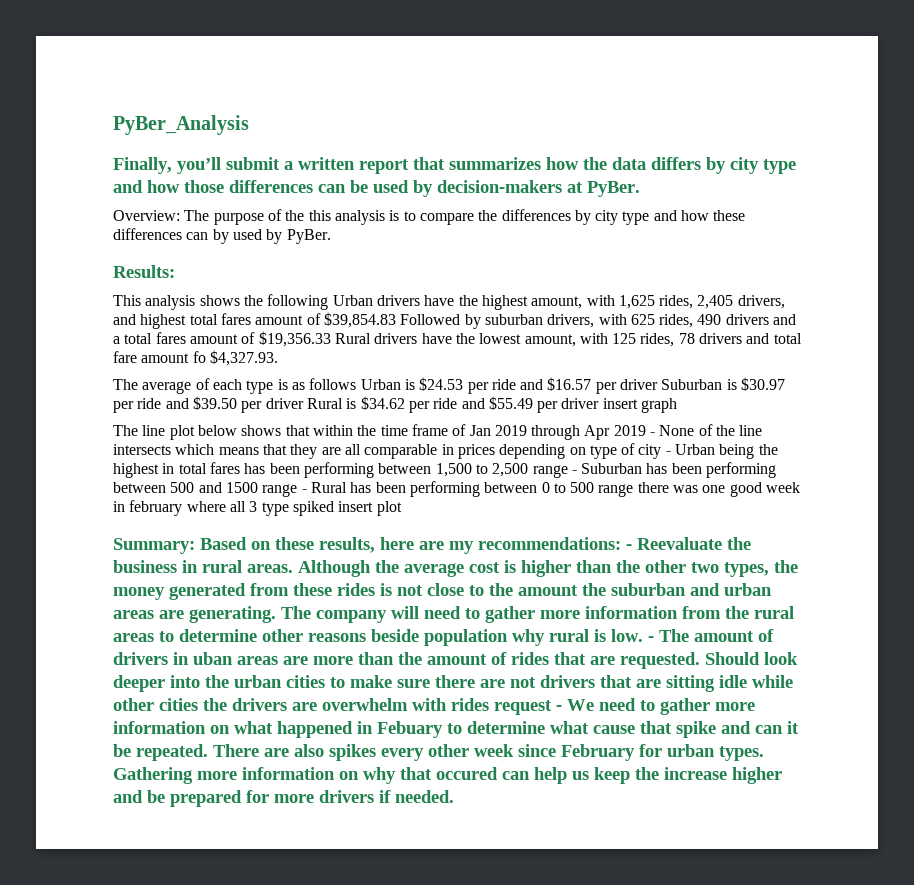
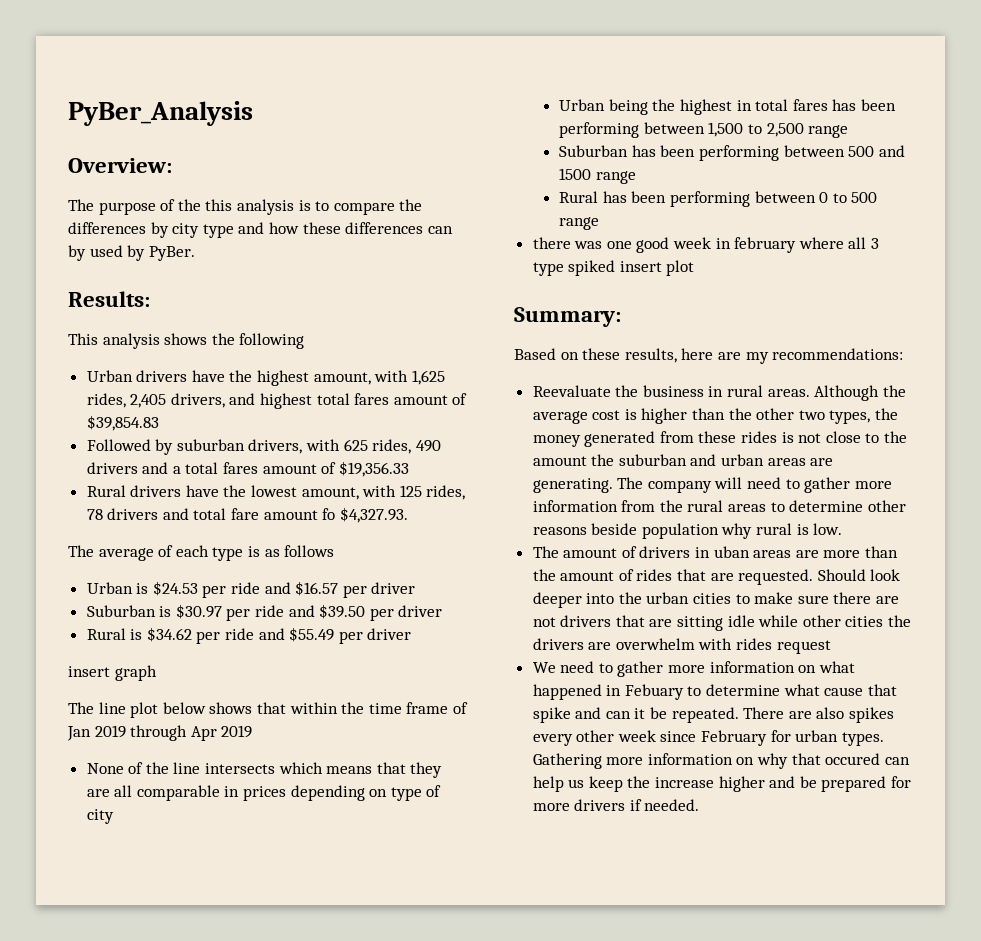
- Finally, you’ll submit a written report that summarizes how the data differs by city type and how those differences can be used by decision-makers at PyBer.
- Overview: The purpose of the this analysis is to compare the differences by city type and how these differences can by used by PyBer.
+ Overview:
+ The purpose of the this analysis is to compare the differences by city type and how these differences can by used by PyBer.
- This analysis shows the following Urban drivers have the highest amount, with 1,625 rides, 2,405 drivers, and highest total fares amount of $39,854.83 Followed by suburban drivers, with 625 rides, 490 drivers and a total fares amount of $19,356.33 Rural drivers have the lowest amount, with 125 rides, 78 drivers and total fare amount fo $4,327.93.
+ This analysis shows the following
+ Urban drivers have the highest amount, with 1,625 rides, 2,405 drivers, and highest total fares amount of $39,854.83
+ Followed by suburban drivers, with 625 rides, 490 drivers and a total fares amount of $19,356.33
+ Rural drivers have the lowest amount, with 125 rides, 78 drivers and total fare amount fo $4,327.93.
- The average of each type is as follows Urban is $24.53 per ride and $16.57 per driver Suburban is $30.97 per ride and $39.50 per driver Rural is $34.62 per ride and $55.49 per driver insert graph
+ The average of each type is as follows
+ Urban is $24.53 per ride and $16.57 per driver
+ Suburban is $30.97 per ride and $39.50 per driver
+ Rural is $34.62 per ride and $55.49 per driver
+ insert graph
- The line plot below shows that within the time frame of Jan 2019 through Apr 2019 - None of the line intersects which means that they are all comparable in prices depending on type of city - Urban being the highest in total fares has been performing between 1,500 to 2,500 range - Suburban has been performing between 500 and 1500 range - Rural has been performing between 0 to 500 range there was one good week in february where all 3 type spiked insert plot
+ The line plot below shows that within the time frame of Jan 2019 through Apr 2019
+ None of the line intersects which means that they are all comparable in prices depending on type of city
+ Urban being the highest in total fares has been performing between 1,500 to 2,500 range
+ Suburban has been performing between 500 and 1500 range
+ Rural has been performing between 0 to 500 range
+ there was one good week in february where all 3 type spiked insert plot
- Summary: Based on these results, here are my recommendations: - Reevaluate the business in rural areas.
+ Summary:
+ Based on these results, here are my recommendations:
+ Reevaluate the business in rural areas.
- The company will need to gather more information from the rural areas to determine other reasons beside population why rural is low. - The amount of drivers in uban areas are more than the amount of rides that are requested.
+ The company will need to gather more information from the rural areas to determine other reasons beside population why rural is low.
+ The amount of drivers in uban areas are more than the amount of rides that are requested.
- Should look deeper into the urban cities to make sure there are not drivers that are sitting idle while other cities the drivers are overwhelm with rides request - We need to gather more information on what happened in Febuary to determine what cause that spike and can it be repeated.
+ Should look deeper into the urban cities to make sure there are not drivers that are sitting idle while other cities the drivers are overwhelm with rides request
+ We need to gather more information on what happened in Febuary to determine what cause that spike and can it be repeated.

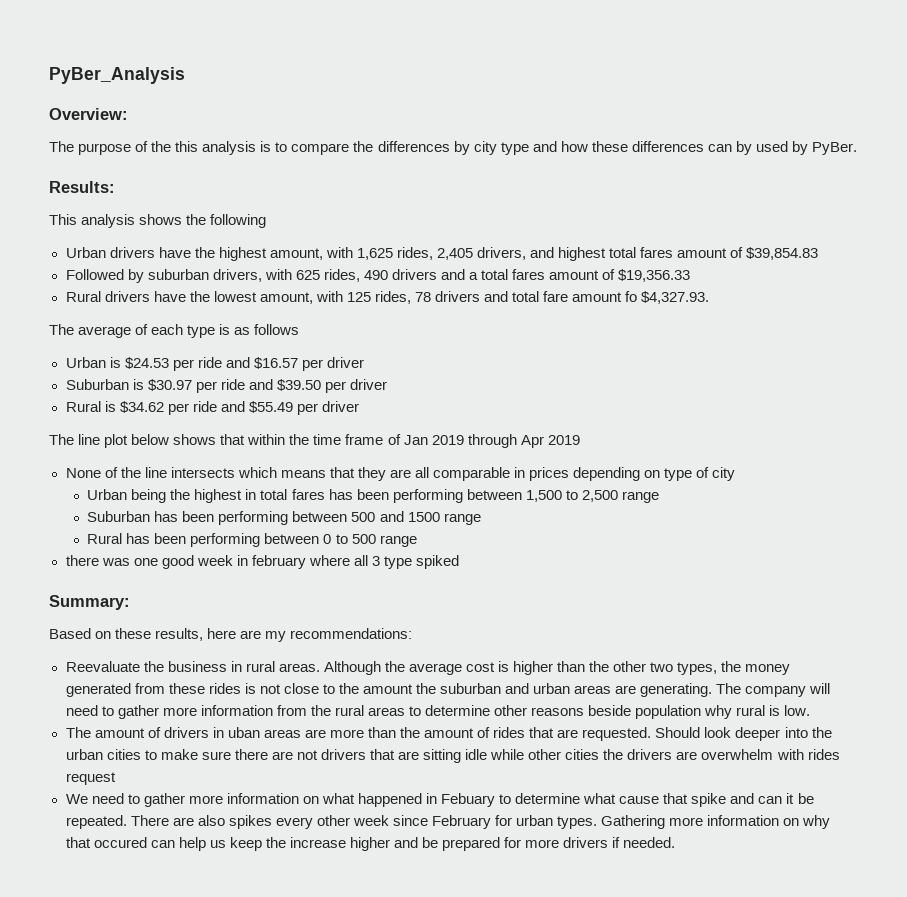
- insert graph
- there was one good week in february where all 3 type spiked insert plot
+ there was one good week in february where all 3 type spiked

